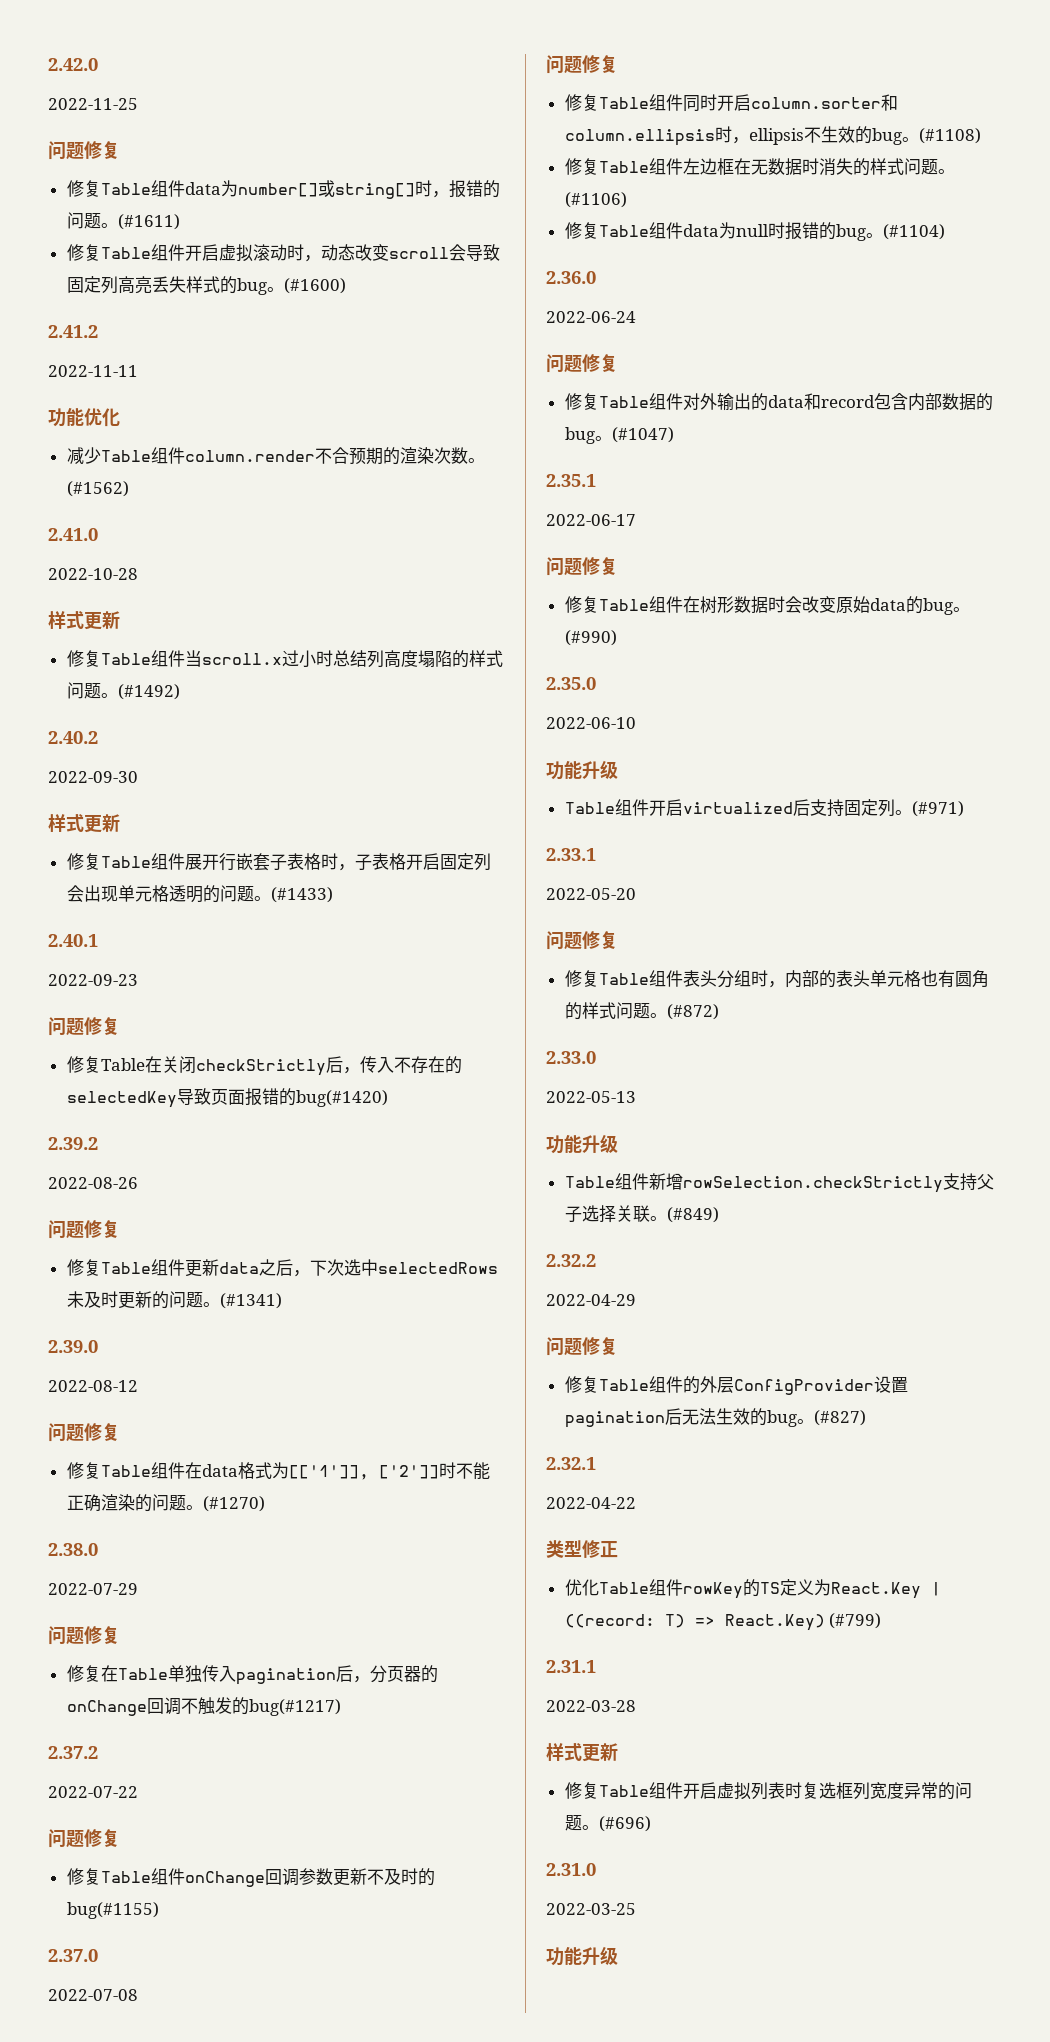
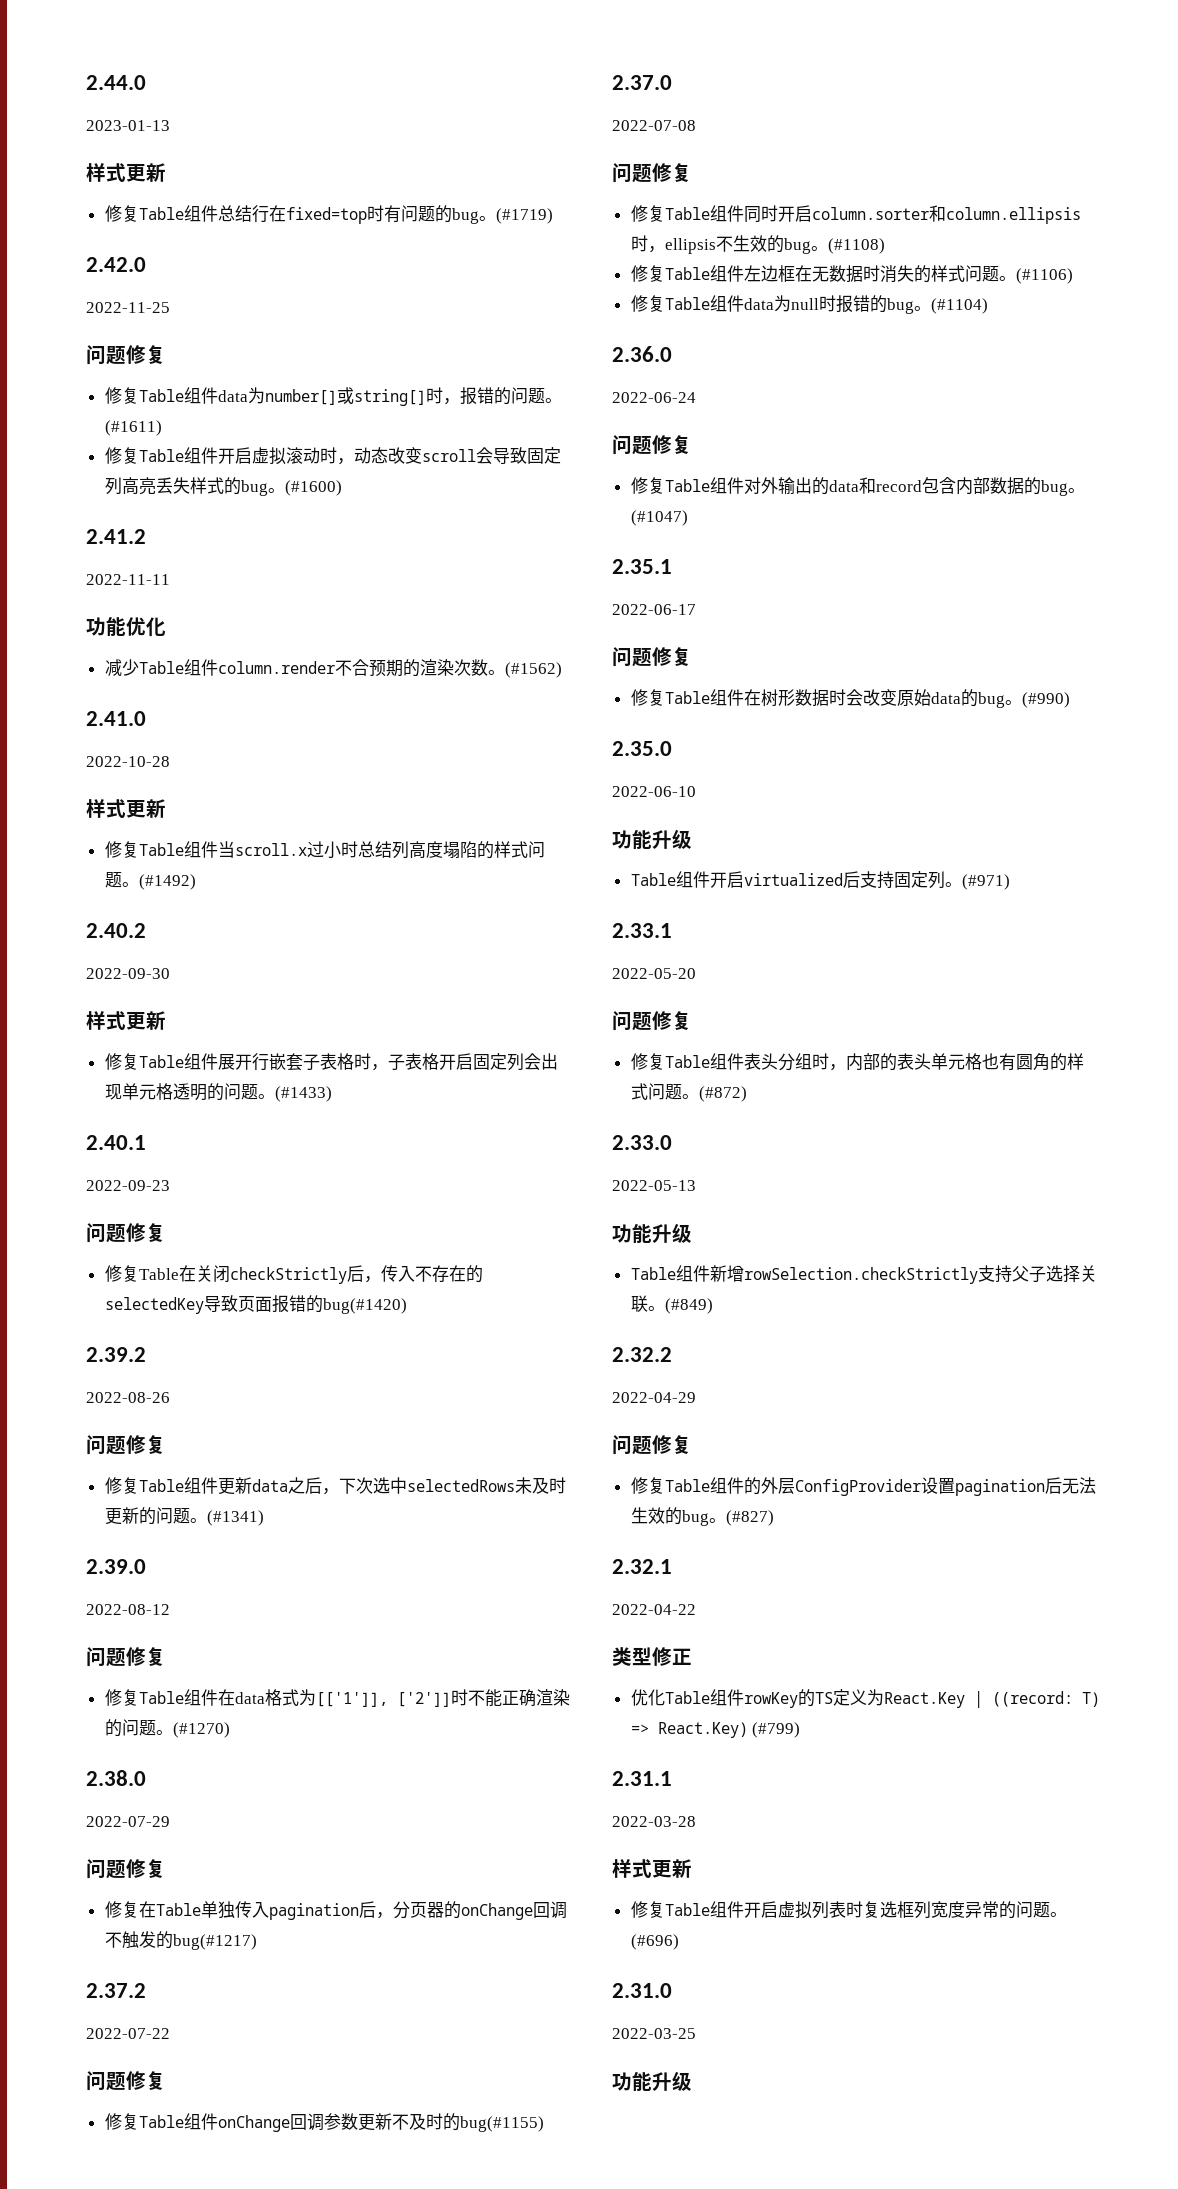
+ 2.44.0
+ 2023-01-13
+ 样式更新
+ 修复Table组件总结行在fixed=top时有问题的bug。(#1719)

